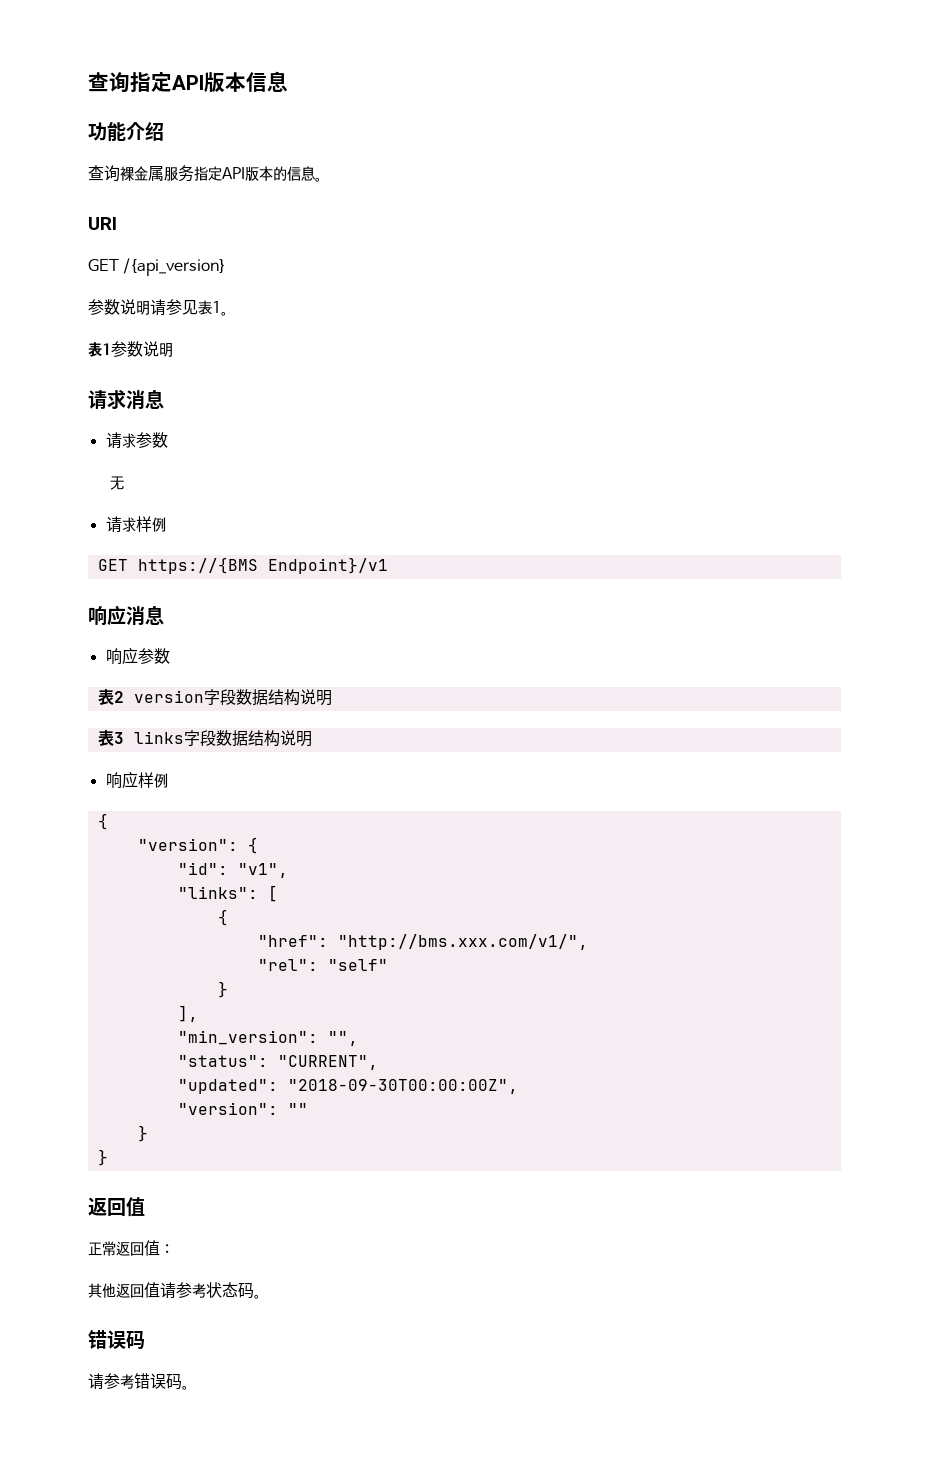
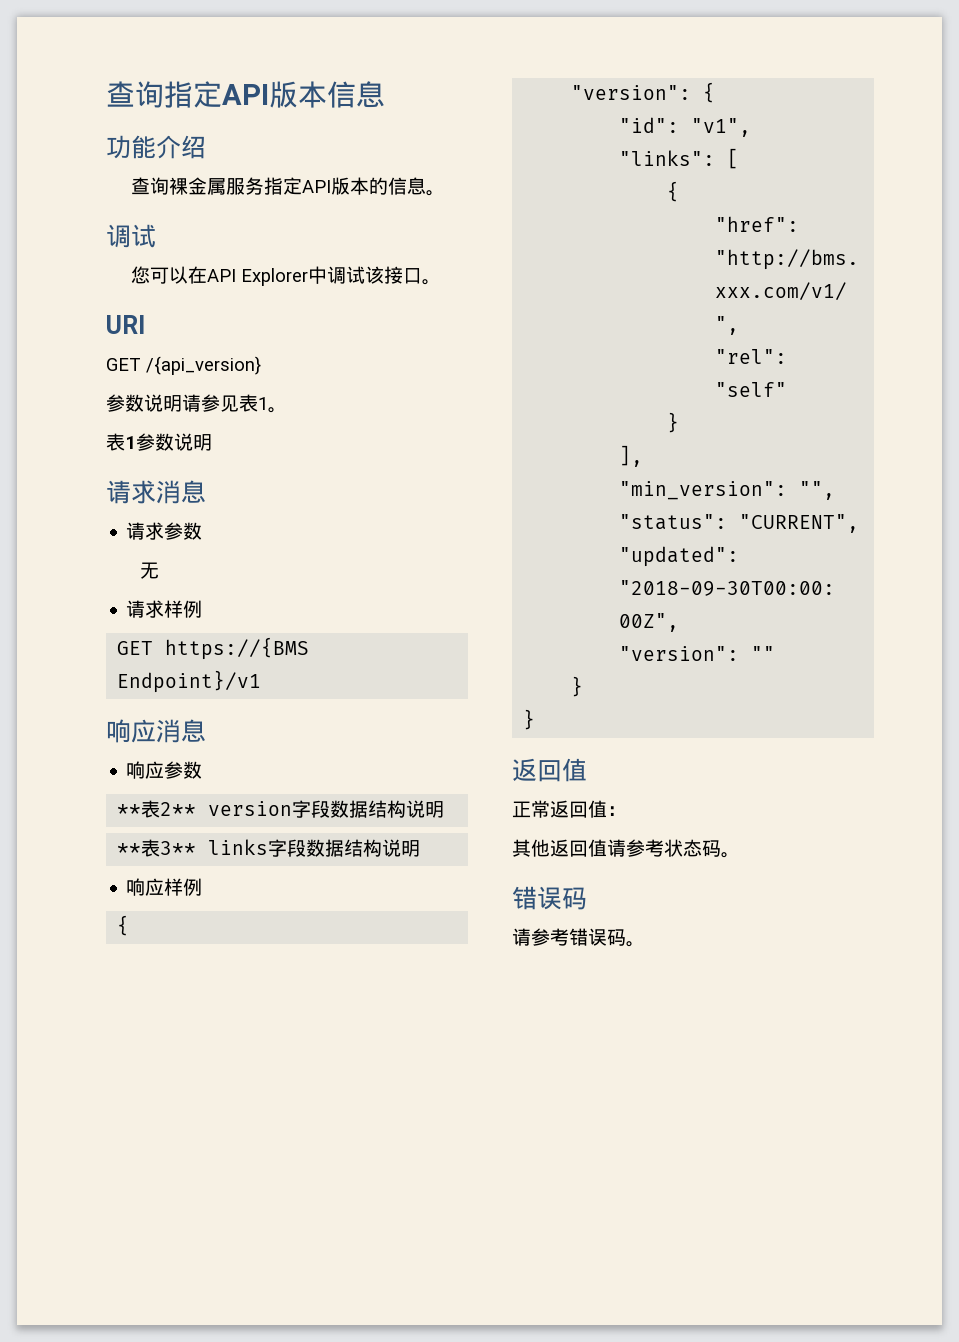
  查询裸金属服务指定API版本的信息。
+ 调试
+ 您可以在API Explorer中调试该接口。
- 表2 version字段数据结构说明
+ **表2** version字段数据结构说明
- 表3 links字段数据结构说明
+ **表3** links字段数据结构说明

